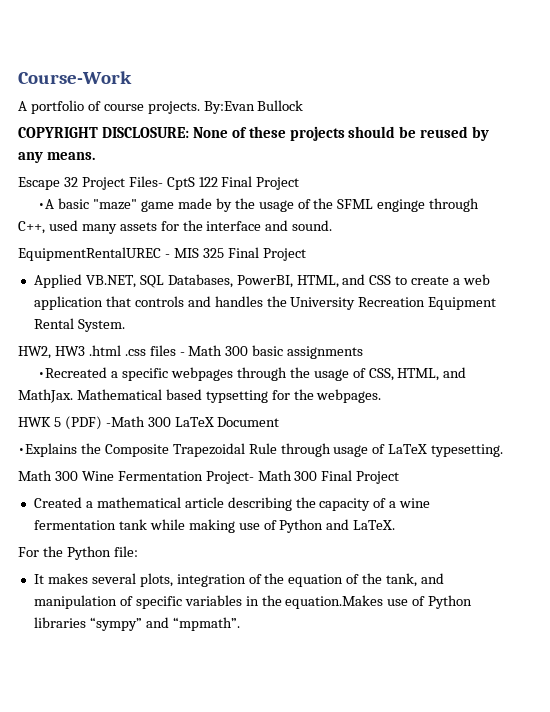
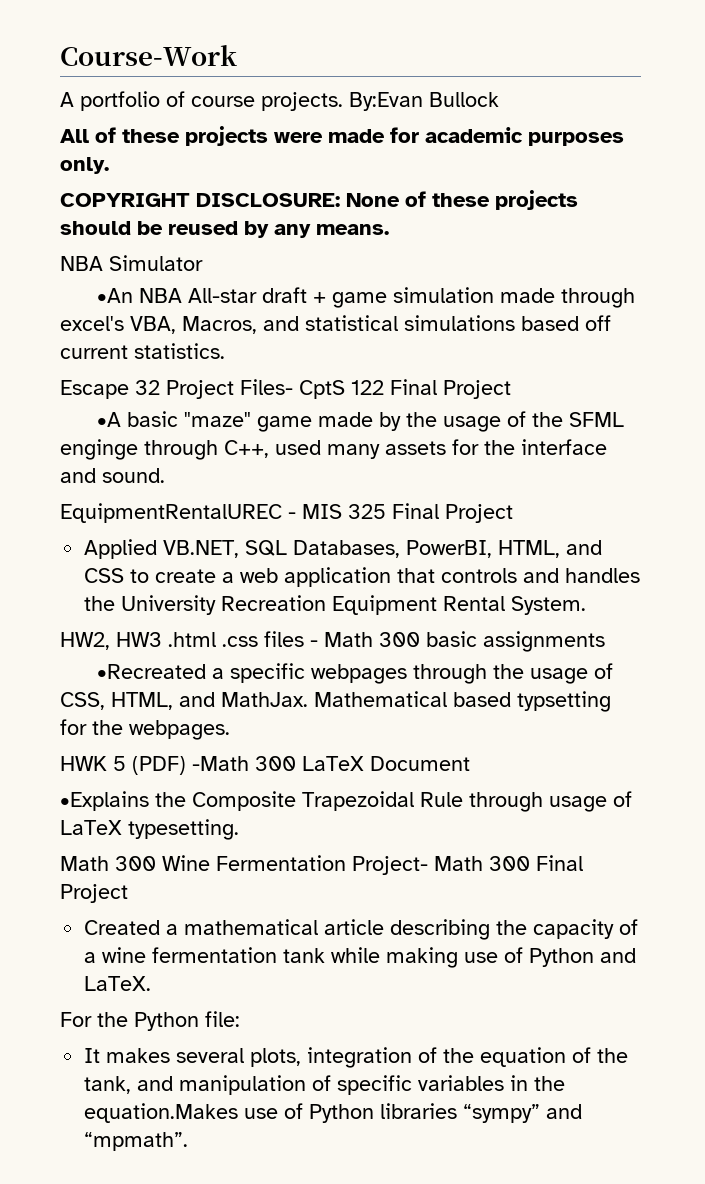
+ All of these projects were made for academic purposes only.
+ NBA Simulator
+ •An NBA All-star draft + game simulation made through excel's VBA, Macros, and statistical simulations based off current statistics.

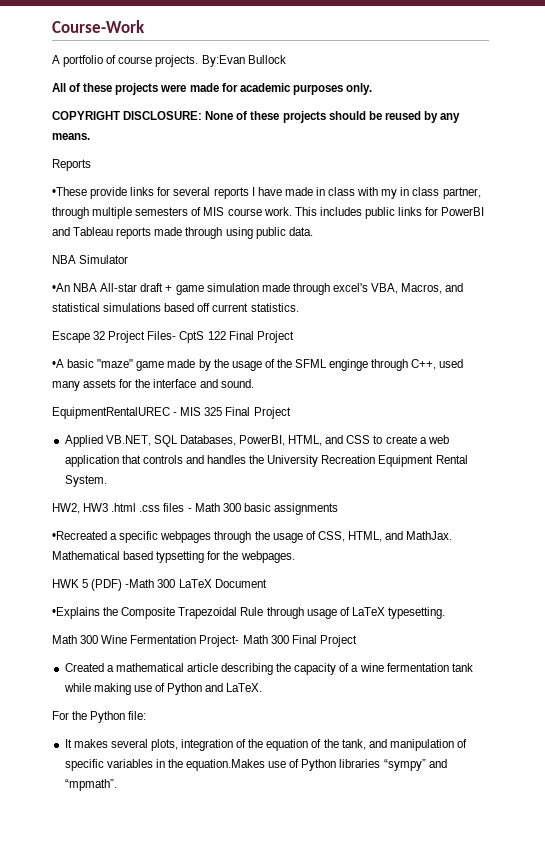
+ Reports
+ •These provide links for several reports I have made in class with my in class partner, through multiple semesters of MIS course work. This includes public links for PowerBI and Tableau reports made through using public data.

